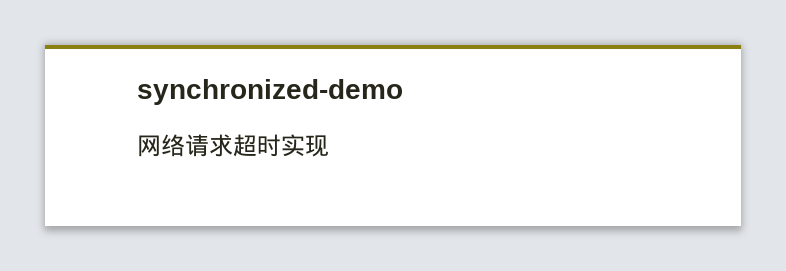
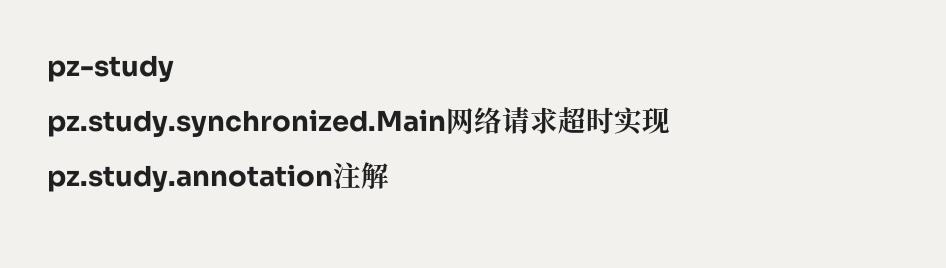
- synchronized-demo
- 网络请求超时实现
+ pz-study
+ pz.study.synchronized.Main网络请求超时实现
+ pz.study.annotation注解

